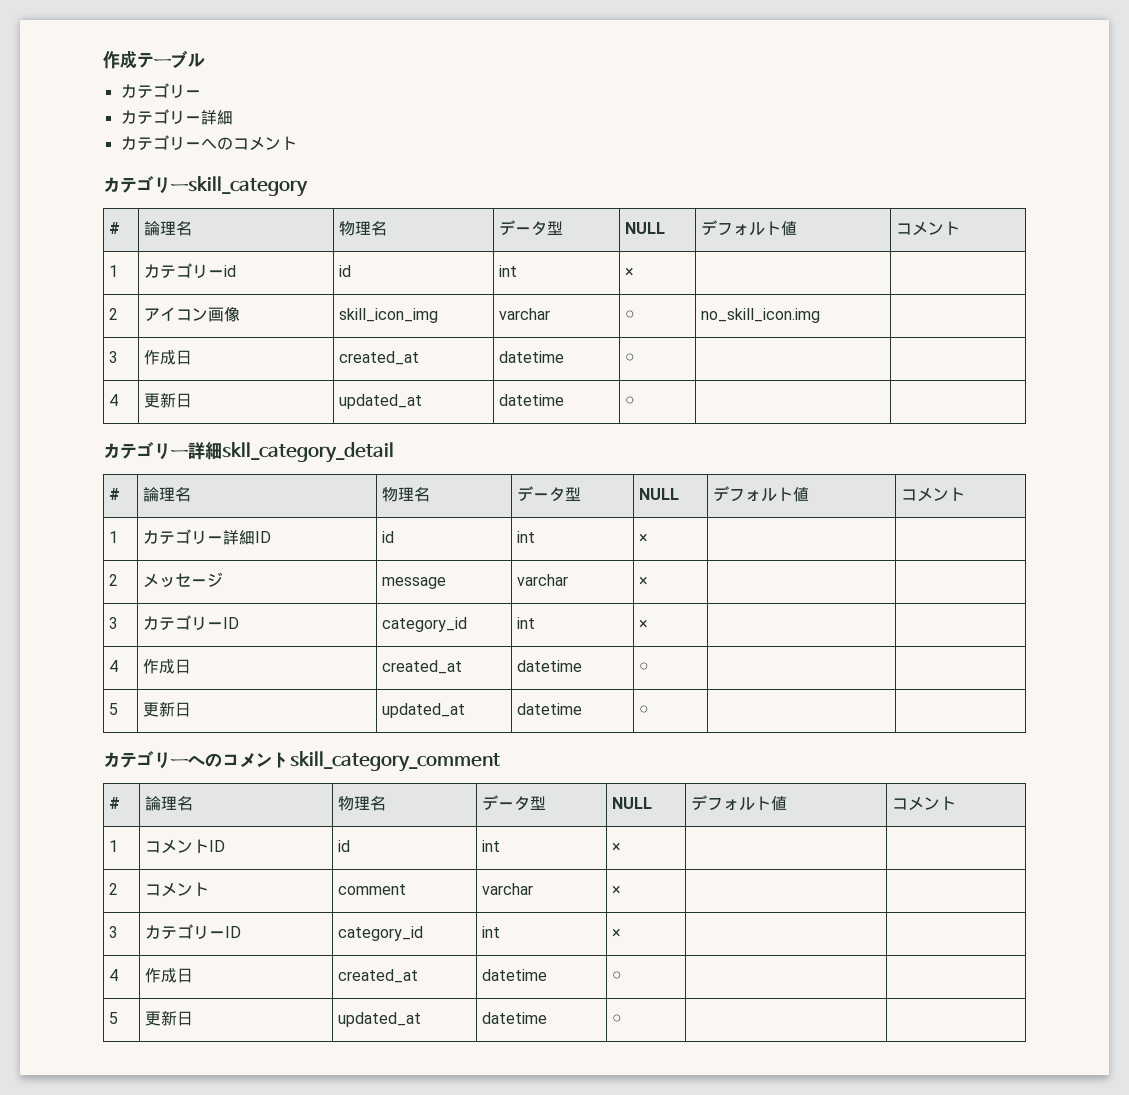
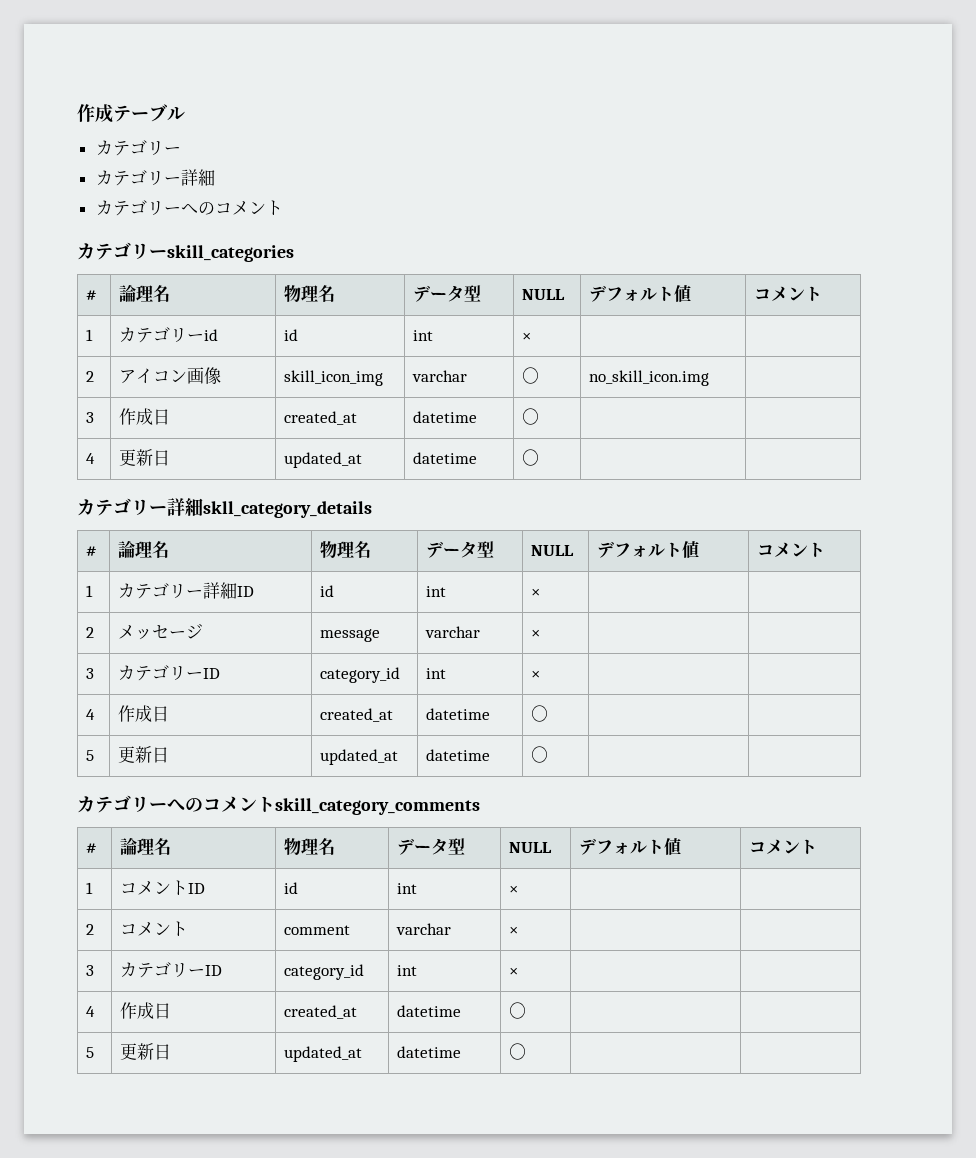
- カテゴリーskill_category
+ カテゴリーskill_categories
- カテゴリー詳細skll_category_detail
+ カテゴリー詳細skll_category_details
- カテゴリーへのコメントskill_category_comment
+ カテゴリーへのコメントskill_category_comments

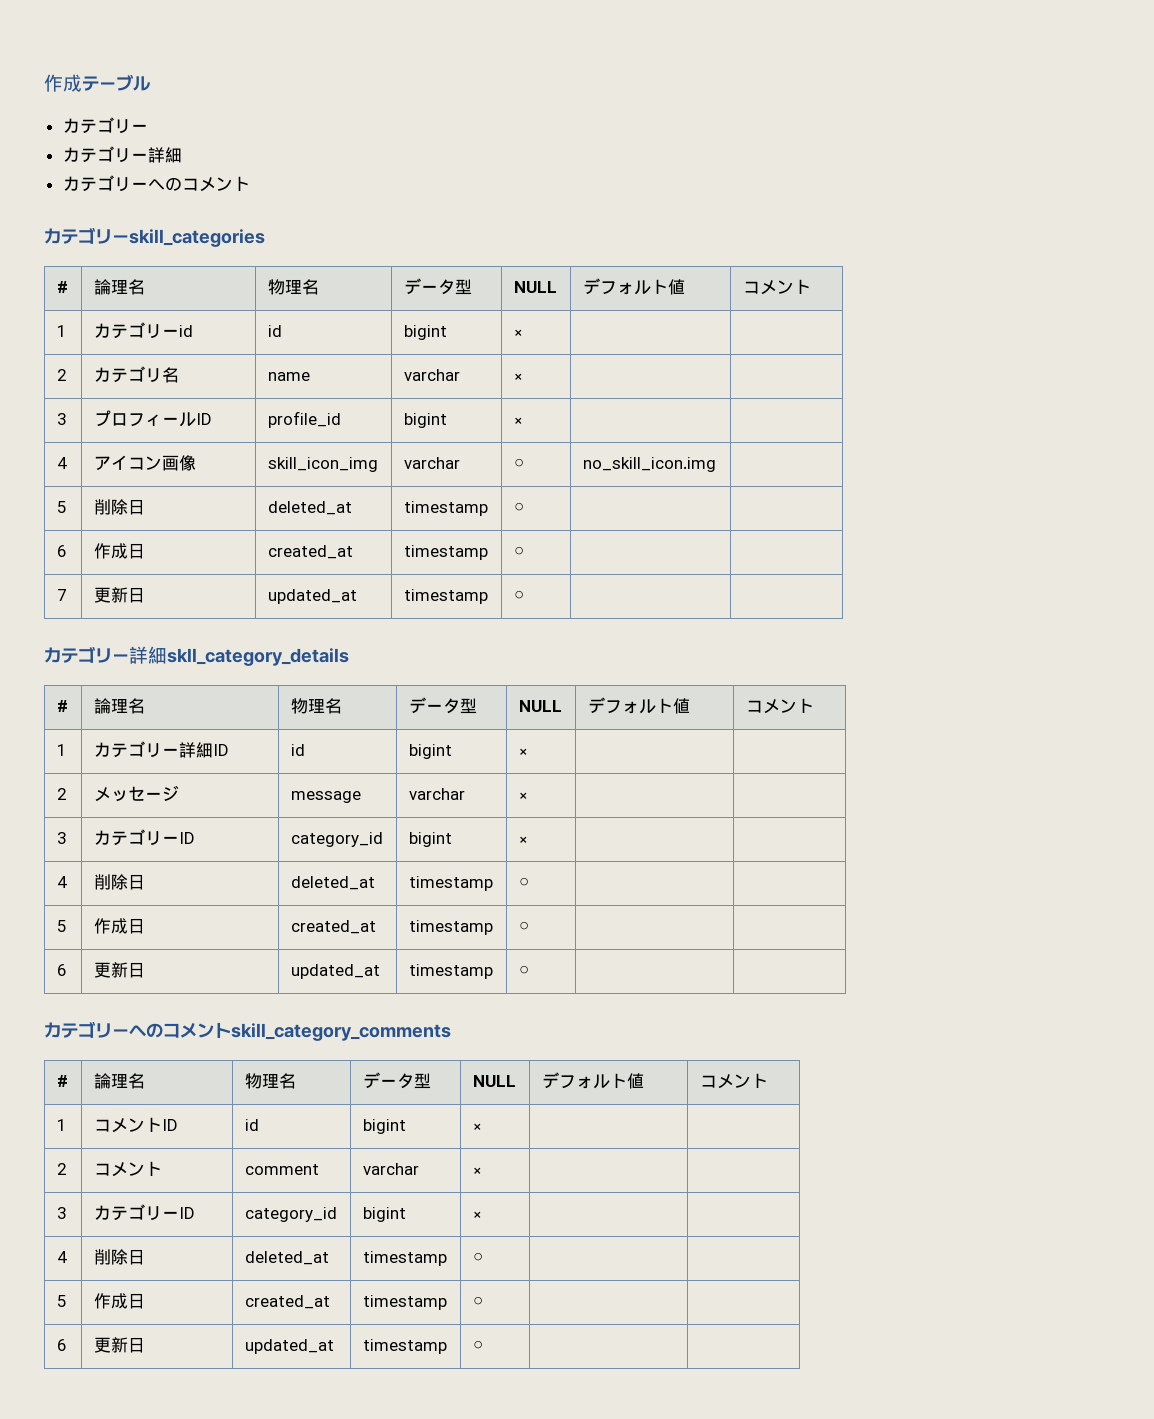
- 1 | カテゴリーid | id | int | × | |
- 2 | アイコン画像 | skill_icon_img | varchar | ○ | no_skill_icon.img |
+ 1 | カテゴリーid | id | bigint | × | |
+ 2 | カテゴリ名 | name | varchar | × | |
+ 3 | プロフィールID | profile_id | bigint | × | |
+ 4 | アイコン画像 | skill_icon_img | varchar | ○ | no_skill_icon.img |
- 3 | 作成日 | created_at | datetime | ○ | |
- 4 | 更新日 | updated_at | datetime | ○ | |
+ 5 | 削除日 | deleted_at | timestamp | ○ | |
+ 6 | 作成日 | created_at | timestamp | ○ | |
+ 7 | 更新日 | updated_at | timestamp | ○ | |
- 1 | カテゴリー詳細ID | id | int | × | |
+ 1 | カテゴリー詳細ID | id | bigint | × | |
  2 | メッセージ | message | varchar | × | |
- 3 | カテゴリーID | category_id | int | × | |
- 4 | 作成日 | created_at | datetime | ○ | |
- 5 | 更新日 | updated_at | datetime | ○ | |
+ 3 | カテゴリーID | category_id | bigint | × | |
+ 4 | 削除日 | deleted_at | timestamp | ○ | |
+ 5 | 作成日 | created_at | timestamp | ○ | |
+ 6 | 更新日 | updated_at | timestamp | ○ | |
- 1 | コメントID | id | int | × | |
+ 1 | コメントID | id | bigint | × | |
  2 | コメント | comment | varchar | × | |
- 3 | カテゴリーID | category_id | int | × | |
- 4 | 作成日 | created_at | datetime | ○ | |
- 5 | 更新日 | updated_at | datetime | ○ | |
+ 3 | カテゴリーID | category_id | bigint | × | |
+ 4 | 削除日 | deleted_at | timestamp | ○ | |
+ 5 | 作成日 | created_at | timestamp | ○ | |
+ 6 | 更新日 | updated_at | timestamp | ○ | |

